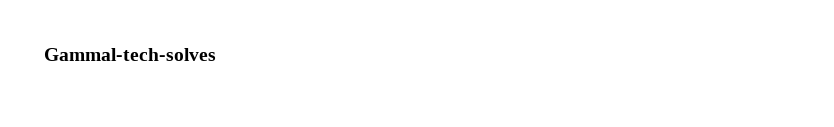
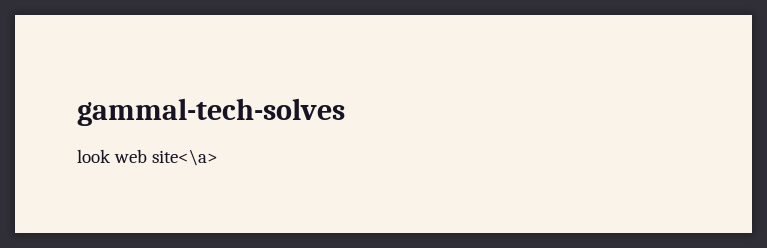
- Gammal-tech-solves
+ gammal-tech-solves
+ look web site<\a>

